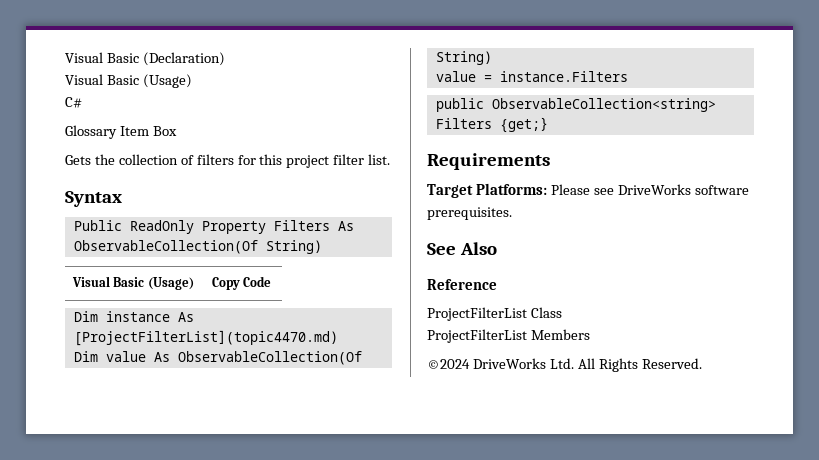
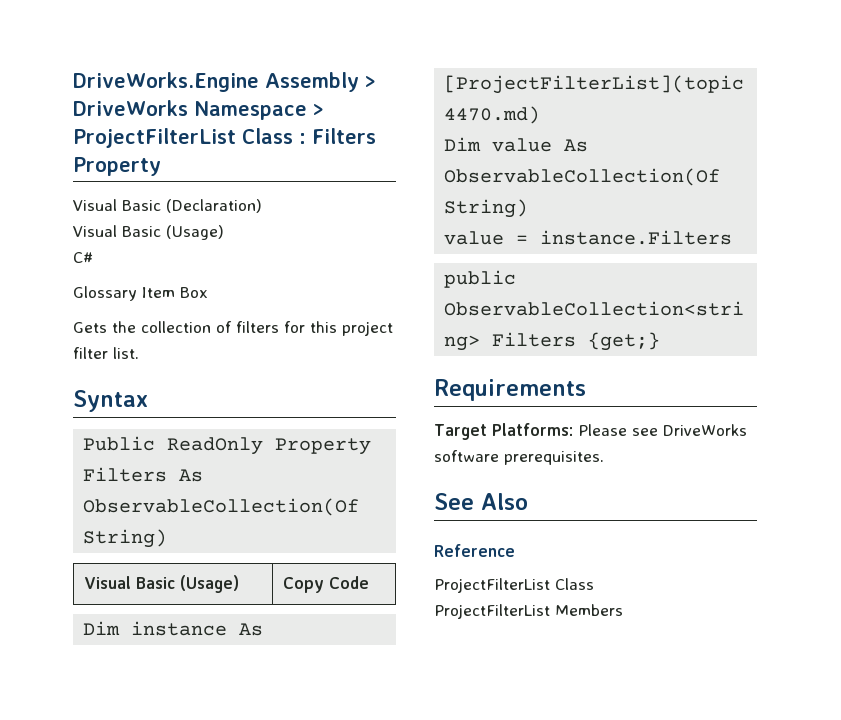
+ DriveWorks.Engine Assembly > DriveWorks Namespace > ProjectFilterList Class : Filters Property
- ©2024 DriveWorks Ltd. All Rights Reserved.

